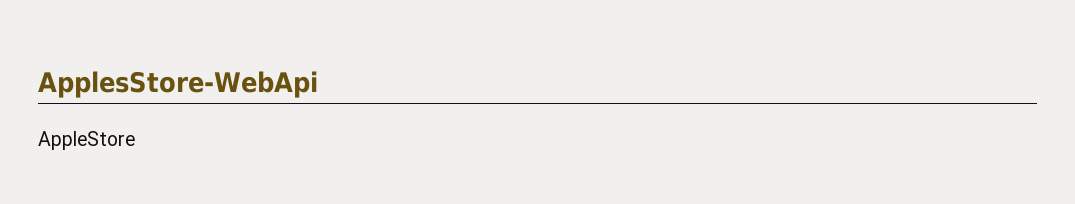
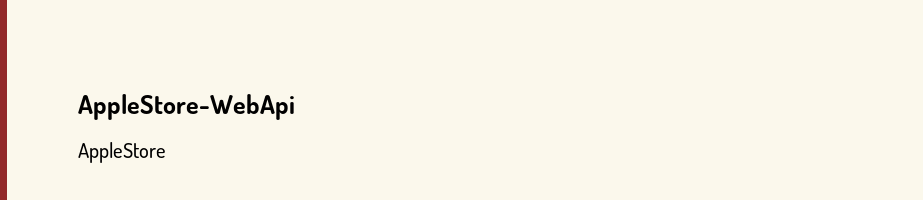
- ApplesStore-WebApi
+ AppleStore-WebApi

